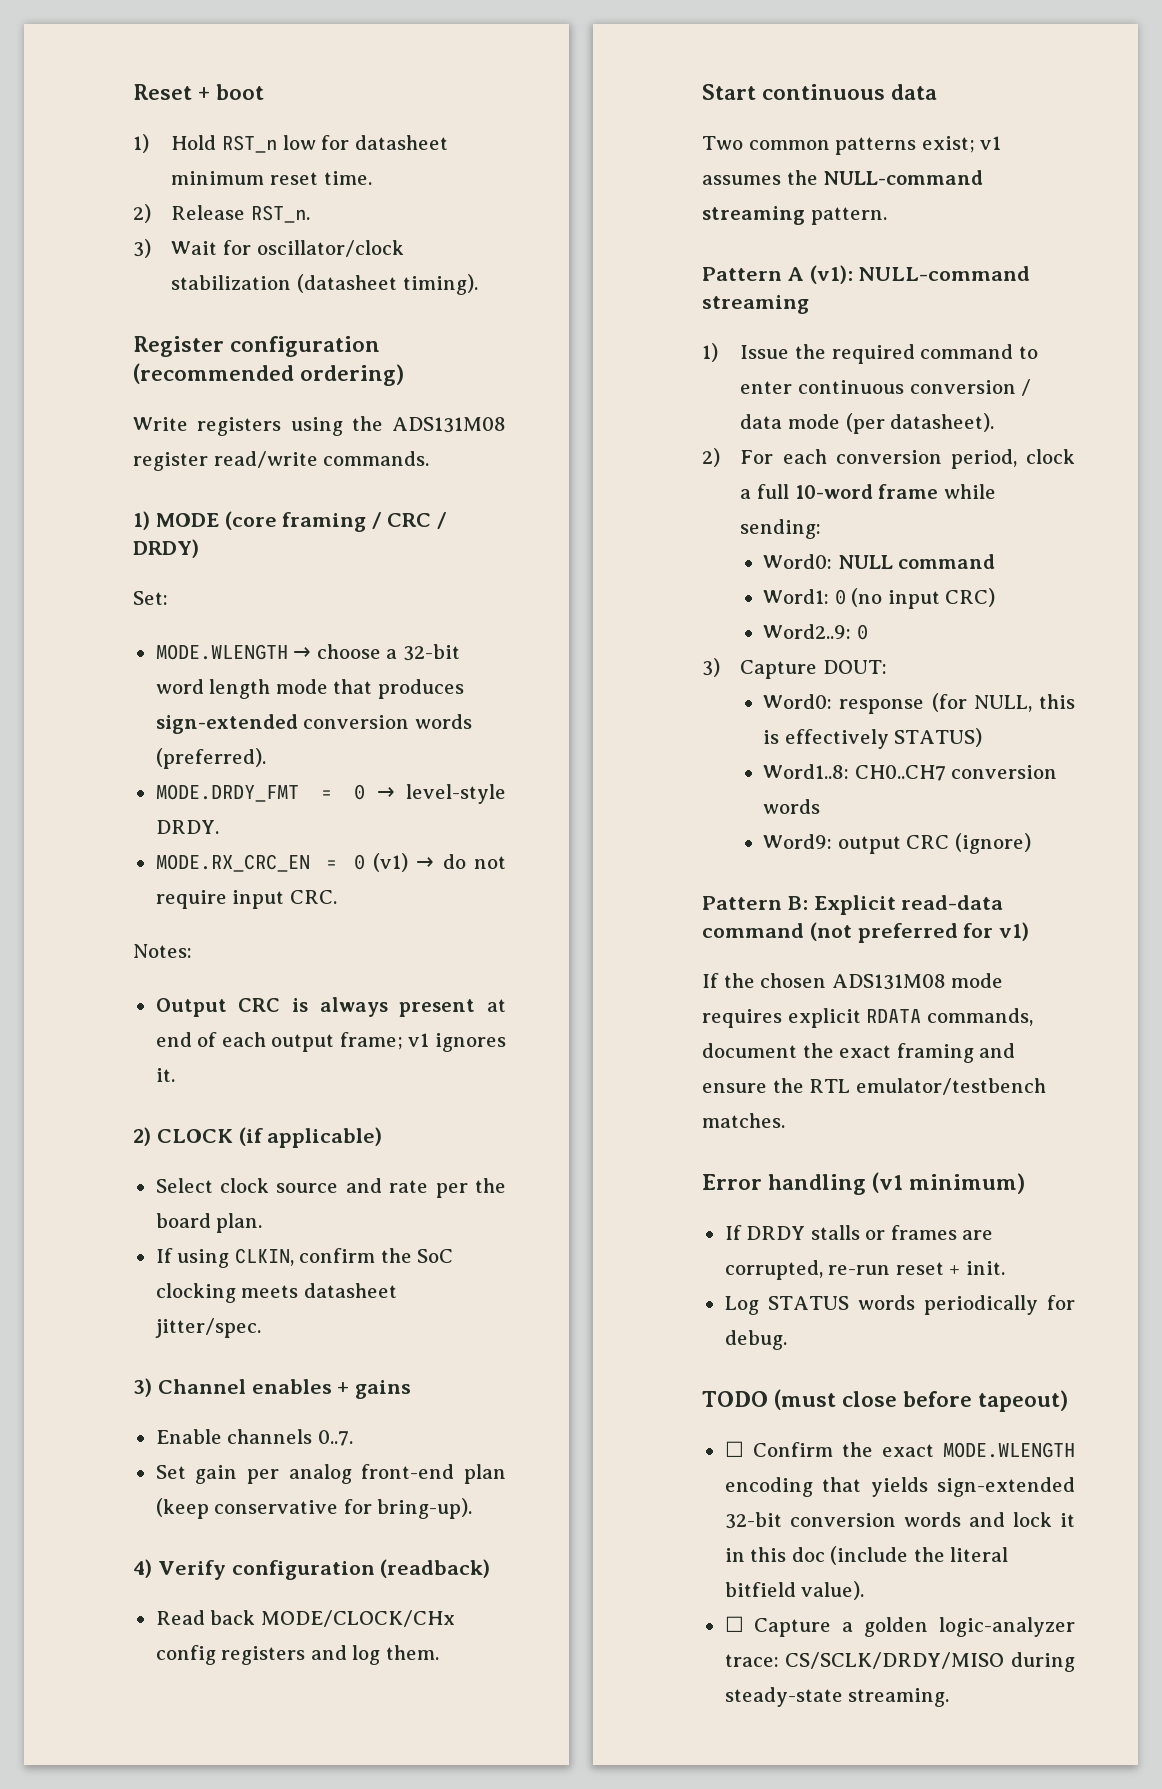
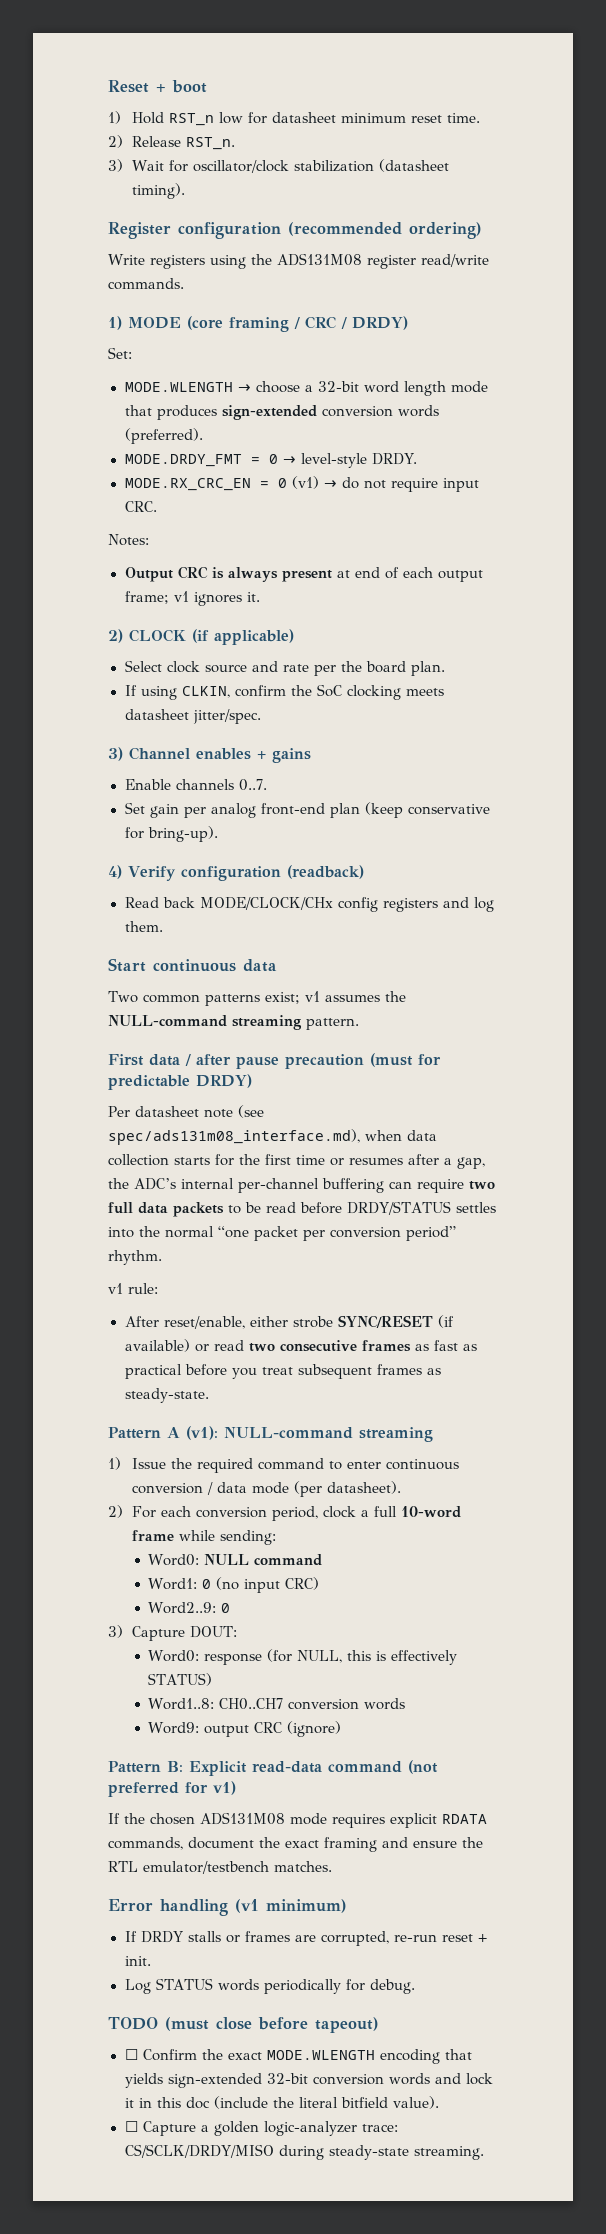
+ First data / after pause precaution (must for predictable DRDY)
+ Per datasheet note (see spec/ads131m08_interface.md), when data collection starts for the first time or resumes after a gap, the ADC’s internal per-channel buffering can require two full data packets to be read before DRDY/STATUS settles into the normal “one packet per conversion period” rhythm.
+ v1 rule:
+ After reset/enable, either strobe SYNC/RESET (if available) or read two consecutive frames as fast as practical before you treat subsequent frames as steady-state.

